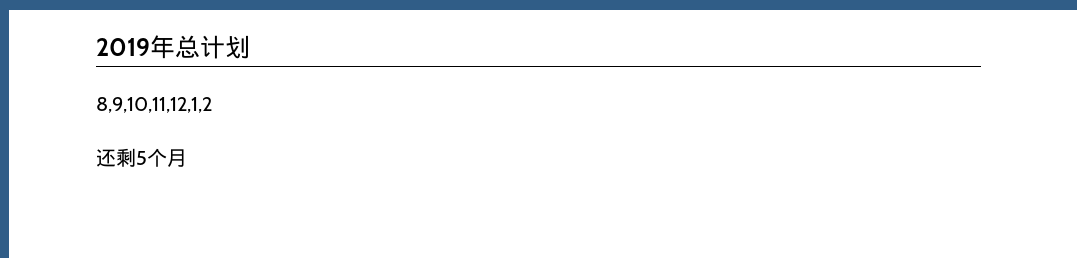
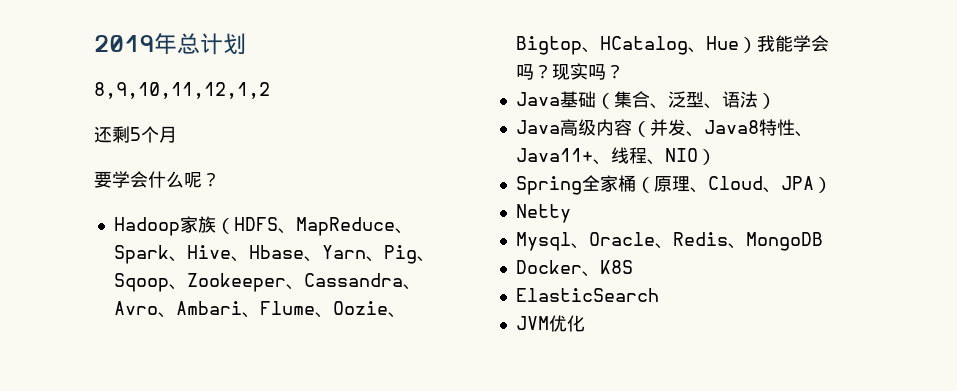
+ 要学会什么呢？
+ Hadoop家族（HDFS、MapReduce、Spark、Hive、Hbase、Yarn、Pig、Sqoop、Zookeeper、Cassandra、Avro、Ambari、Flume、Oozie、Bigtop、HCatalog、Hue）我能学会吗？现实吗？
+ Java基础（集合、泛型、语法）
+ Java高级内容（并发、Java8特性、Java11+、线程、NIO）
+ Spring全家桶（原理、Cloud、JPA）
+ Netty
+ Mysql、Oracle、Redis、MongoDB
+ Docker、K8S
+ ElasticSearch
+ JVM优化

